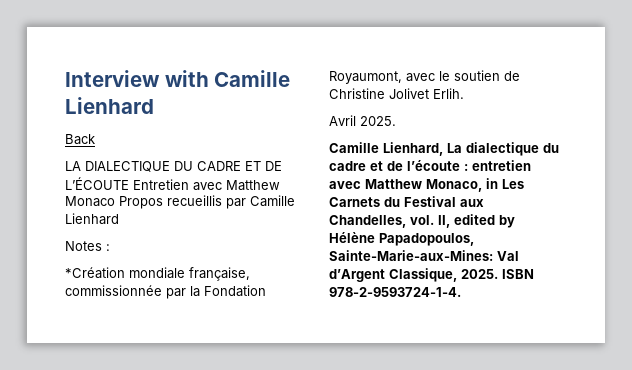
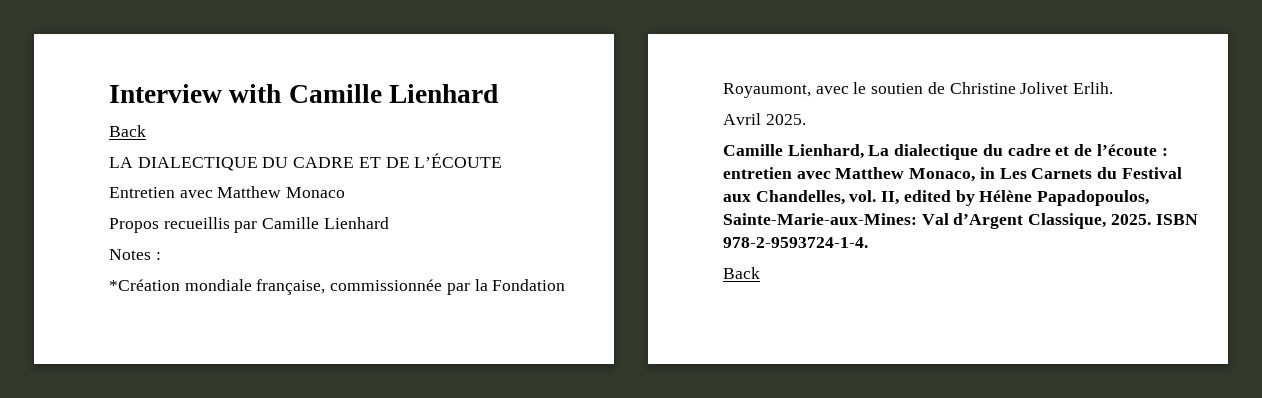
- LA DIALECTIQUE DU CADRE ET DE L’ÉCOUTE Entretien avec Matthew Monaco Propos recueillis par Camille Lienhard
+ LA DIALECTIQUE DU CADRE ET DE L’ÉCOUTE
+ Entretien avec Matthew Monaco
+ Propos recueillis par Camille Lienhard
  ISBN 978-2-9593724-1-4.
+ Back

